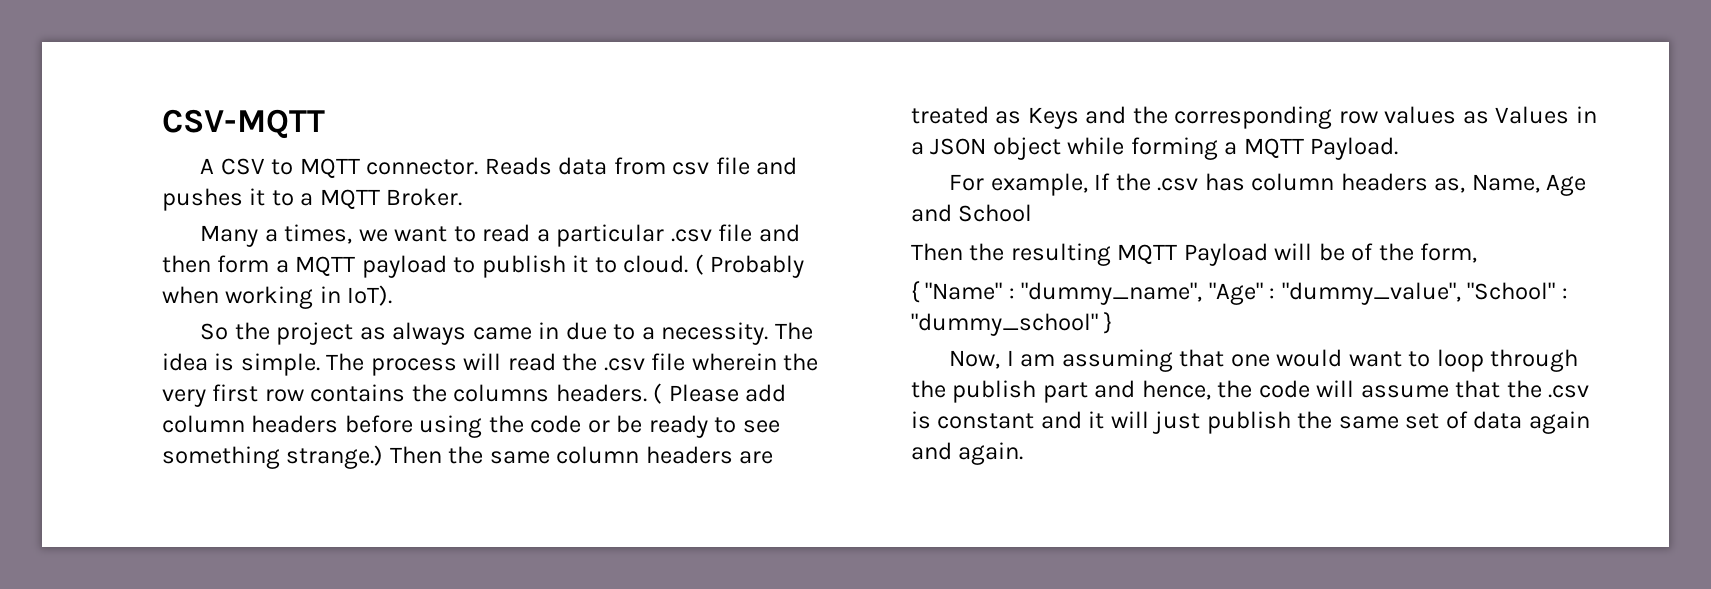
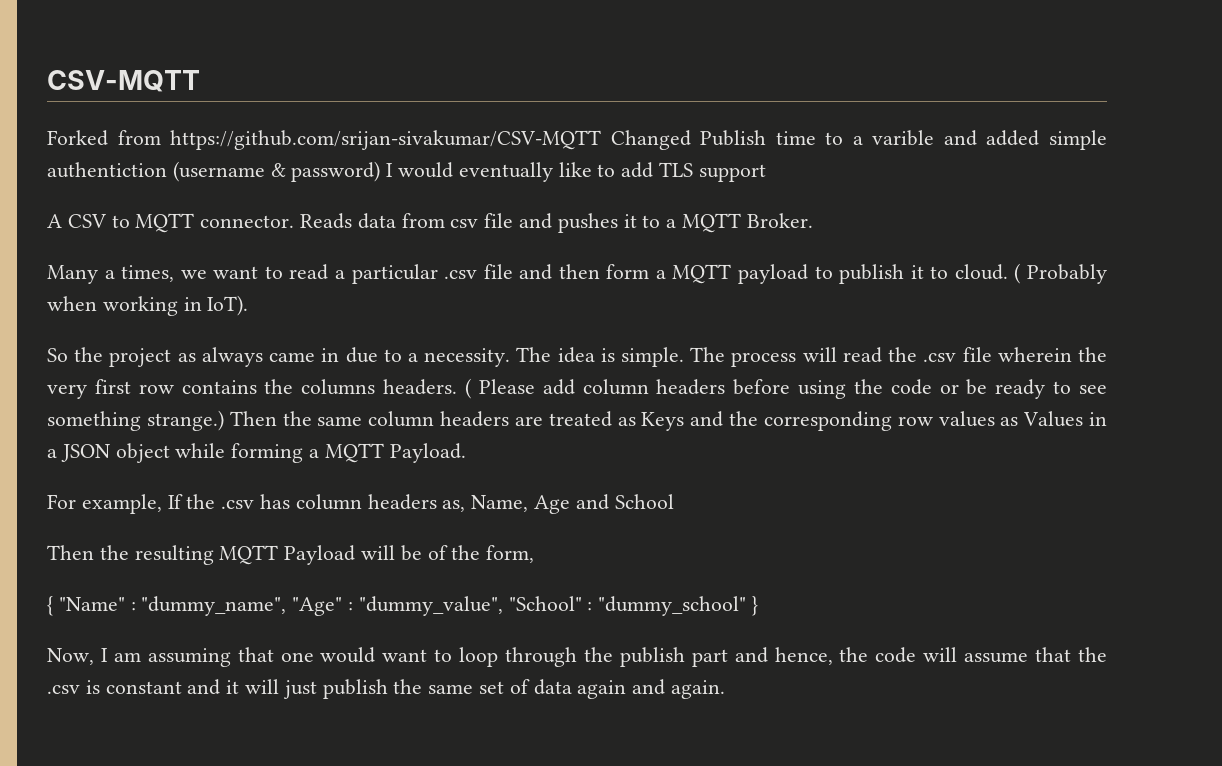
+ Forked from https://github.com/srijan-sivakumar/CSV-MQTT Changed Publish time to a varible and added simple authentiction (username & password) I would eventually like to add TLS support

